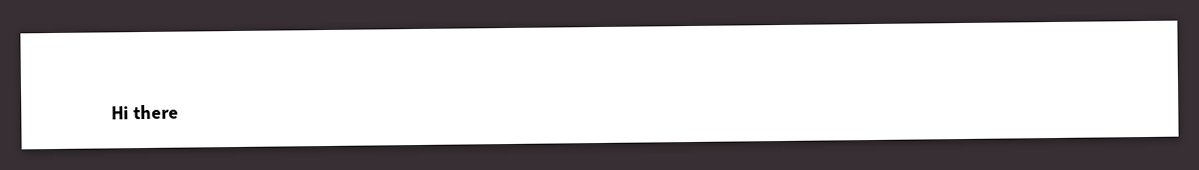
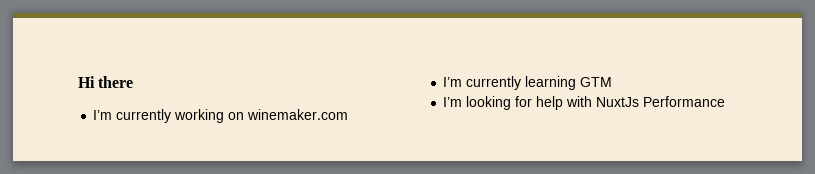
+ I’m currently working on winemaker.com
+ I’m currently learning GTM
+ I’m looking for help with NuxtJs Performance

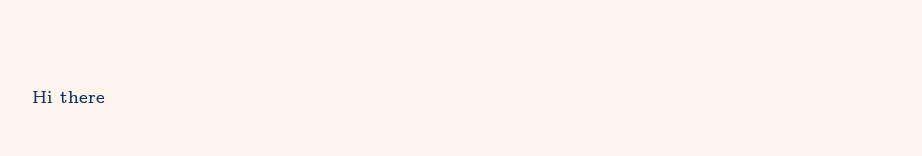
- I’m currently working on winemaker.com
- I’m currently learning GTM
- I’m looking for help with NuxtJs Performance

